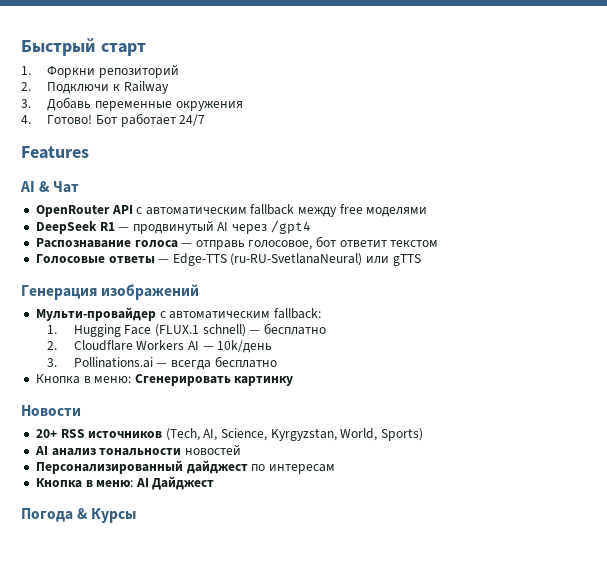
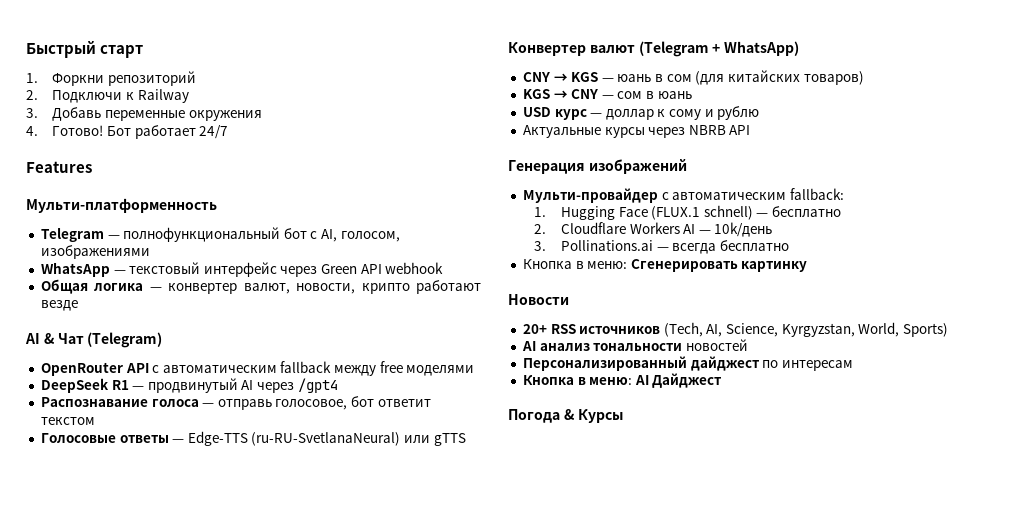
+ Мульти-платформенность
+ Telegram — полнофункциональный бот с AI, голосом, изображениями
+ WhatsApp — текстовый интерфейс через Green API webhook
+ Общая логика — конвертер валют, новости, крипто работают везде
- AI & Чат
+ AI & Чат (Telegram)
+ Конвертер валют (Telegram + WhatsApp)
+ CNY → KGS — юань в сом (для китайских товаров)
+ KGS → CNY — сом в юань
+ USD курс — доллар к сому и рублю
+ Актуальные курсы через NBRB API

